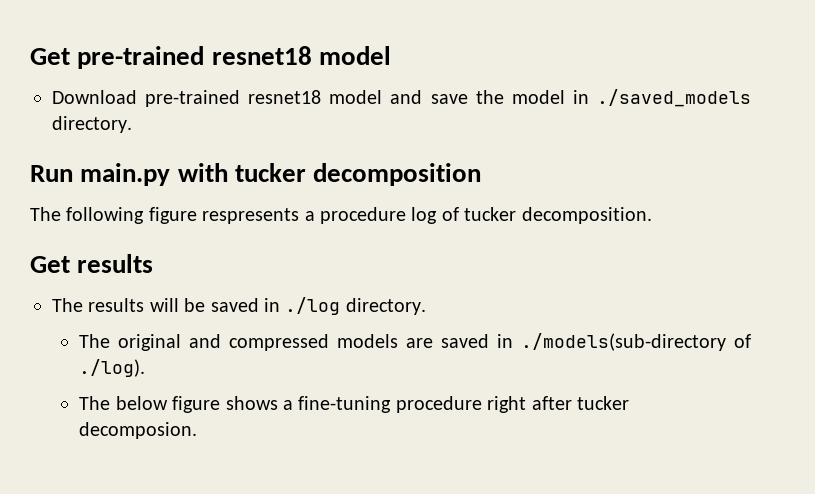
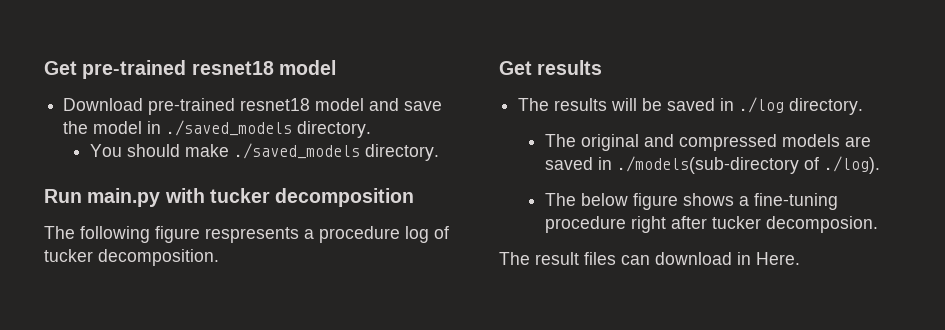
+ You should make ./saved_models directory.
+ The result files can download in Here.

